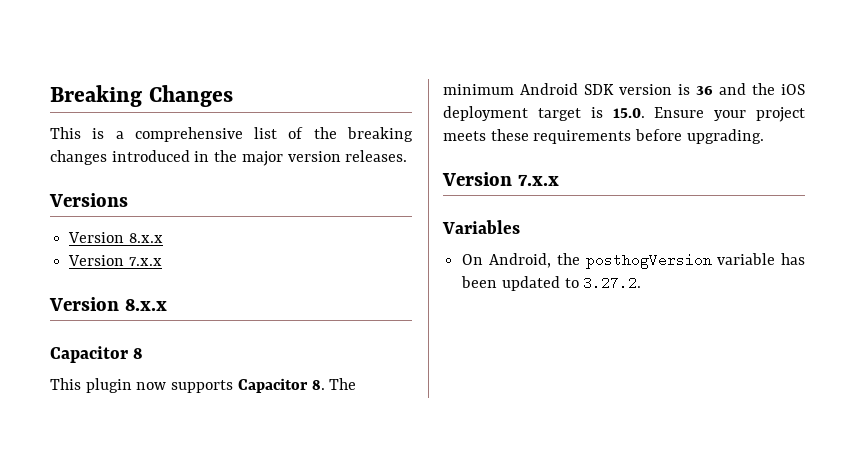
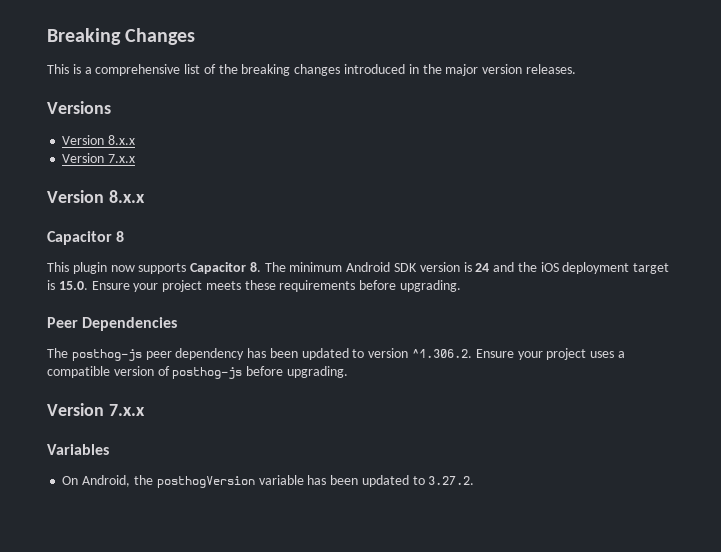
- This plugin now supports Capacitor 8. The minimum Android SDK version is 36 and the iOS deployment target is 15.0. Ensure your project meets these requirements before upgrading.
+ This plugin now supports Capacitor 8. The minimum Android SDK version is 24 and the iOS deployment target is 15.0. Ensure your project meets these requirements before upgrading.
+ Peer Dependencies
+ The posthog-js peer dependency has been updated to version ^1.306.2. Ensure your project uses a compatible version of posthog-js before upgrading.

